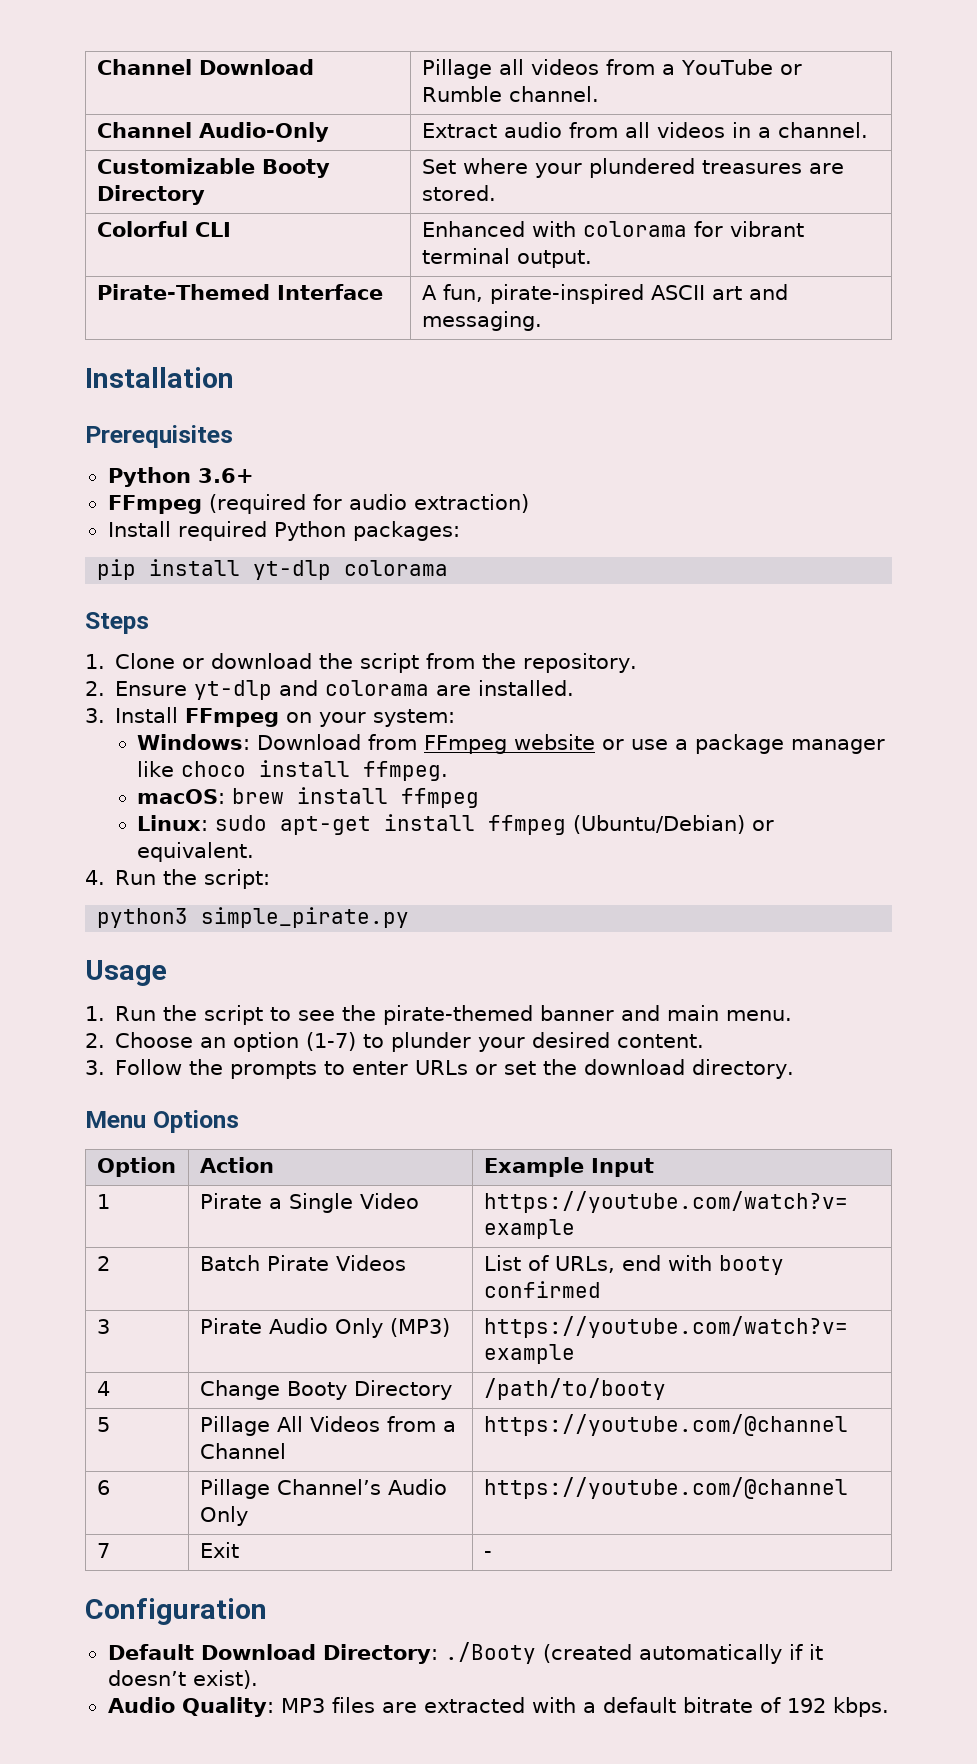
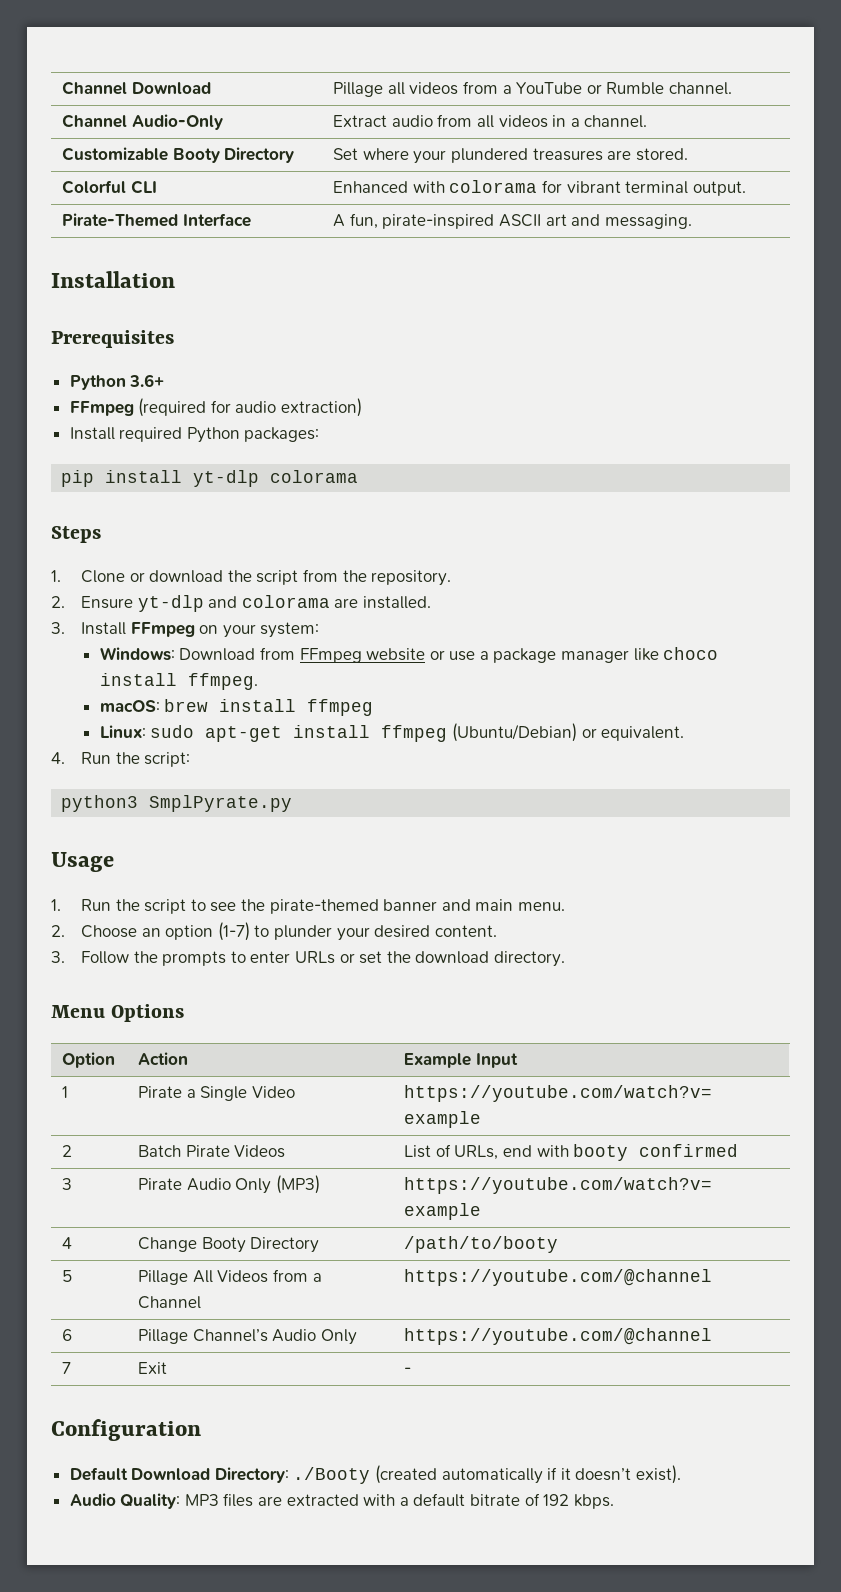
- python3 simple_pirate.py
+ python3 SmplPyrate.py

